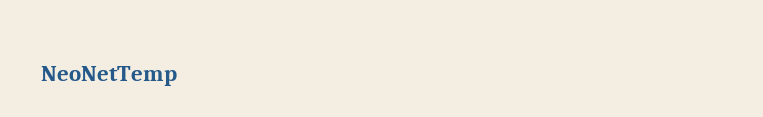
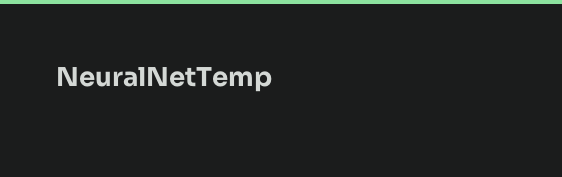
- NeoNetTemp
+ NeuralNetTemp

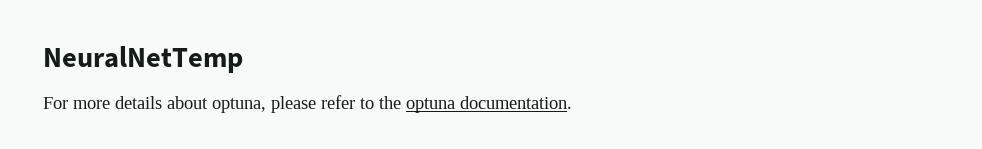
+ For more details about optuna, please refer to the optuna documentation.

